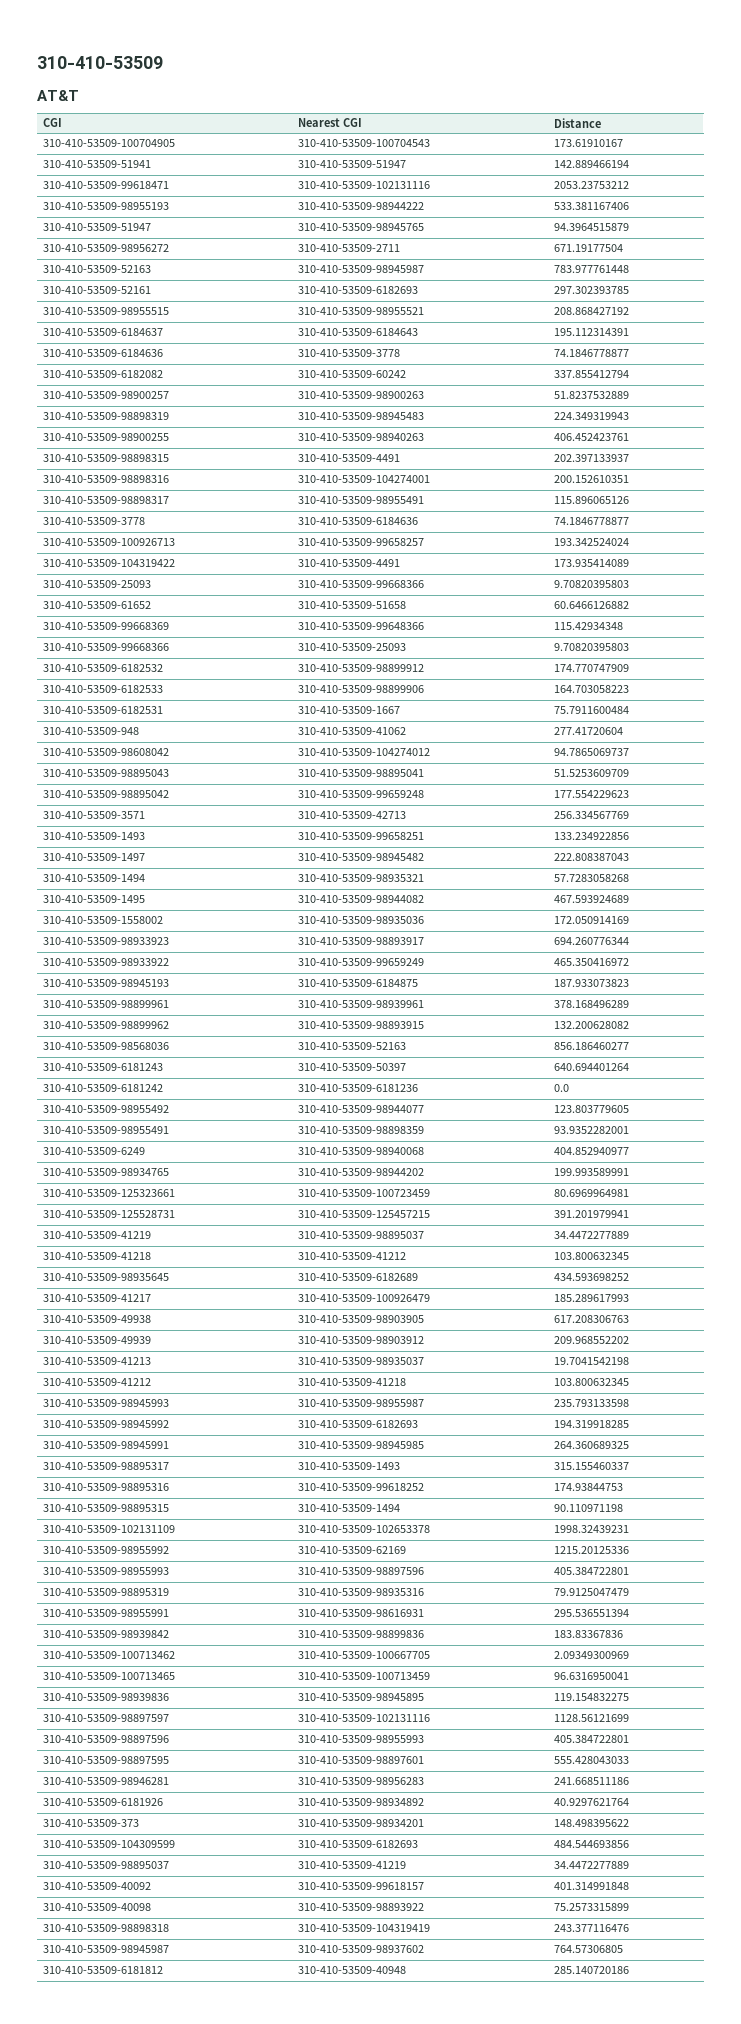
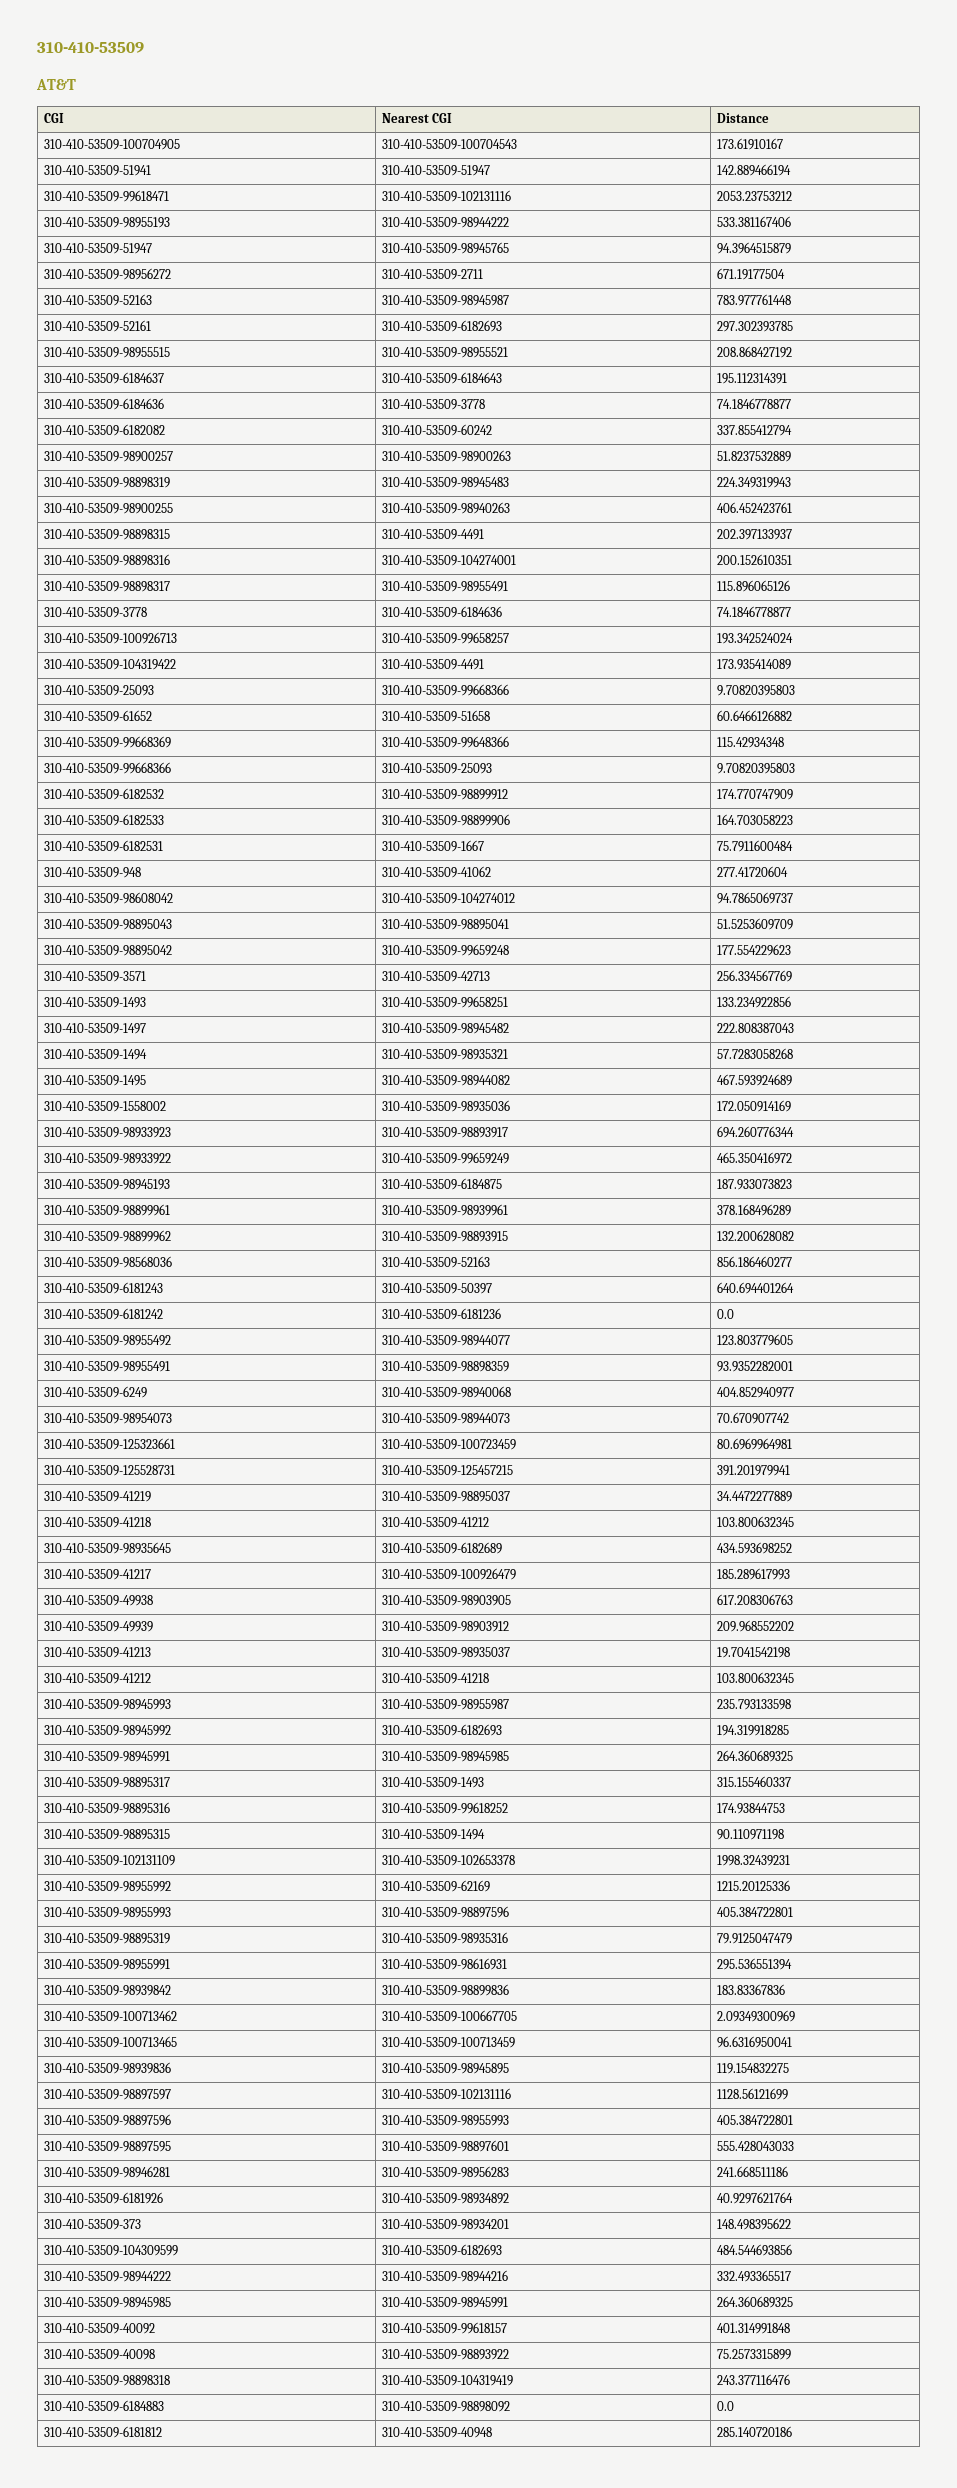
- 310-410-53509-98934765 | 310-410-53509-98944202 | 199.993589991
+ 310-410-53509-98954073 | 310-410-53509-98944073 | 70.670907742
- 310-410-53509-98895037 | 310-410-53509-41219 | 34.4472277889
+ 310-410-53509-98944222 | 310-410-53509-98944216 | 332.493365517
+ 310-410-53509-98945985 | 310-410-53509-98945991 | 264.360689325
- 310-410-53509-98945987 | 310-410-53509-98937602 | 764.57306805
+ 310-410-53509-6184883 | 310-410-53509-98898092 | 0.0

